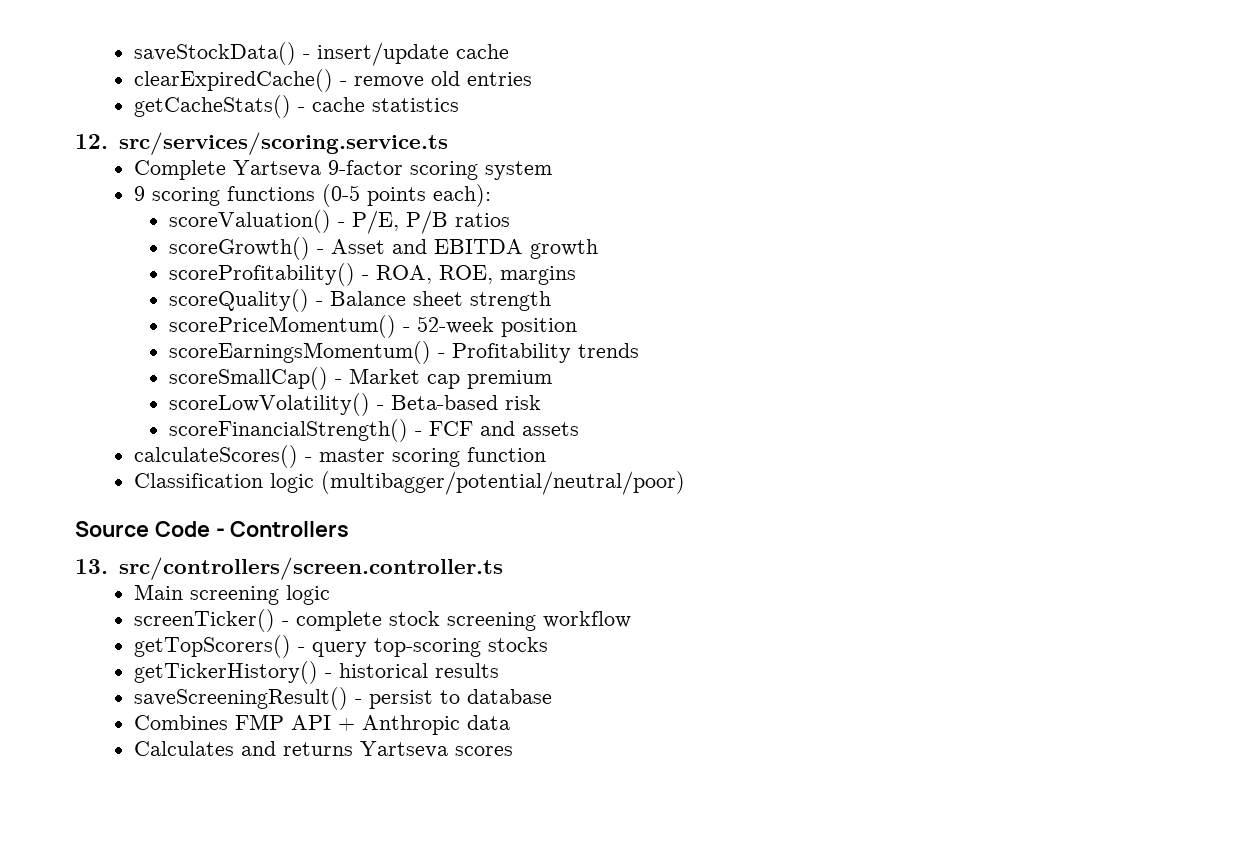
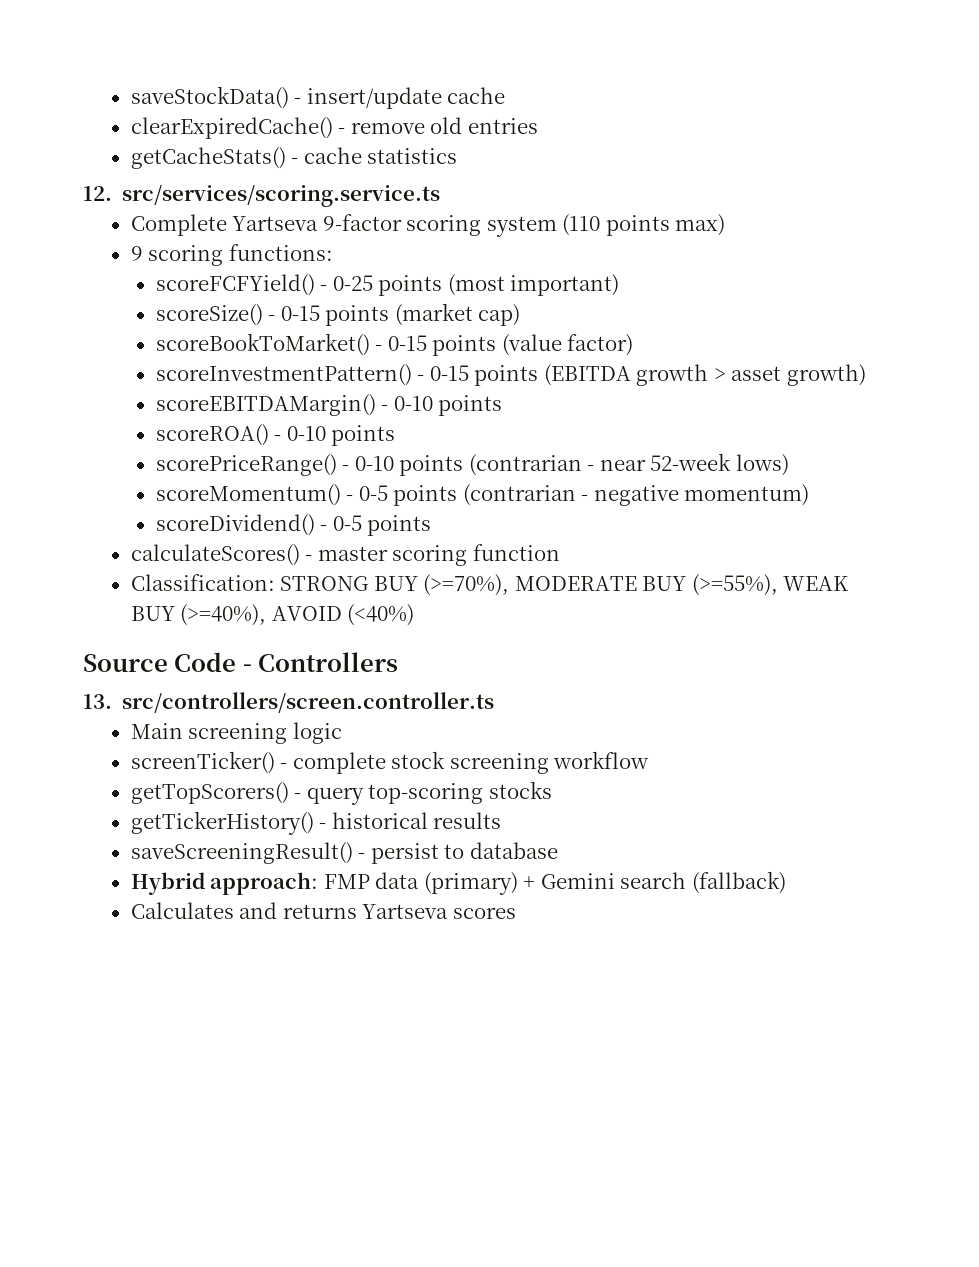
- Complete Yartseva 9-factor scoring system
+ Complete Yartseva 9-factor scoring system (110 points max)
- 9 scoring functions (0-5 points each):
- scoreValuation() - P/E, P/B ratios
- scoreGrowth() - Asset and EBITDA growth
- scoreProfitability() - ROA, ROE, margins
- scoreQuality() - Balance sheet strength
- scorePriceMomentum() - 52-week position
- scoreEarningsMomentum() - Profitability trends
- scoreSmallCap() - Market cap premium
- scoreLowVolatility() - Beta-based risk
- scoreFinancialStrength() - FCF and assets
+ 9 scoring functions:
+ scoreFCFYield() - 0-25 points (most important)
+ scoreSize() - 0-15 points (market cap)
+ scoreBookToMarket() - 0-15 points (value factor)
+ scoreInvestmentPattern() - 0-15 points (EBITDA growth > asset growth)
+ scoreEBITDAMargin() - 0-10 points
+ scoreROA() - 0-10 points
+ scorePriceRange() - 0-10 points (contrarian - near 52-week lows)
+ scoreMomentum() - 0-5 points (contrarian - negative momentum)
+ scoreDividend() - 0-5 points
- Classification logic (multibagger/potential/neutral/poor)
+ Classification: STRONG BUY (>=70%), MODERATE BUY (>=55%), WEAK BUY (>=40%), AVOID (<40%)
- Combines FMP API + Anthropic data
+ Hybrid approach: FMP data (primary) + Gemini search (fallback)

